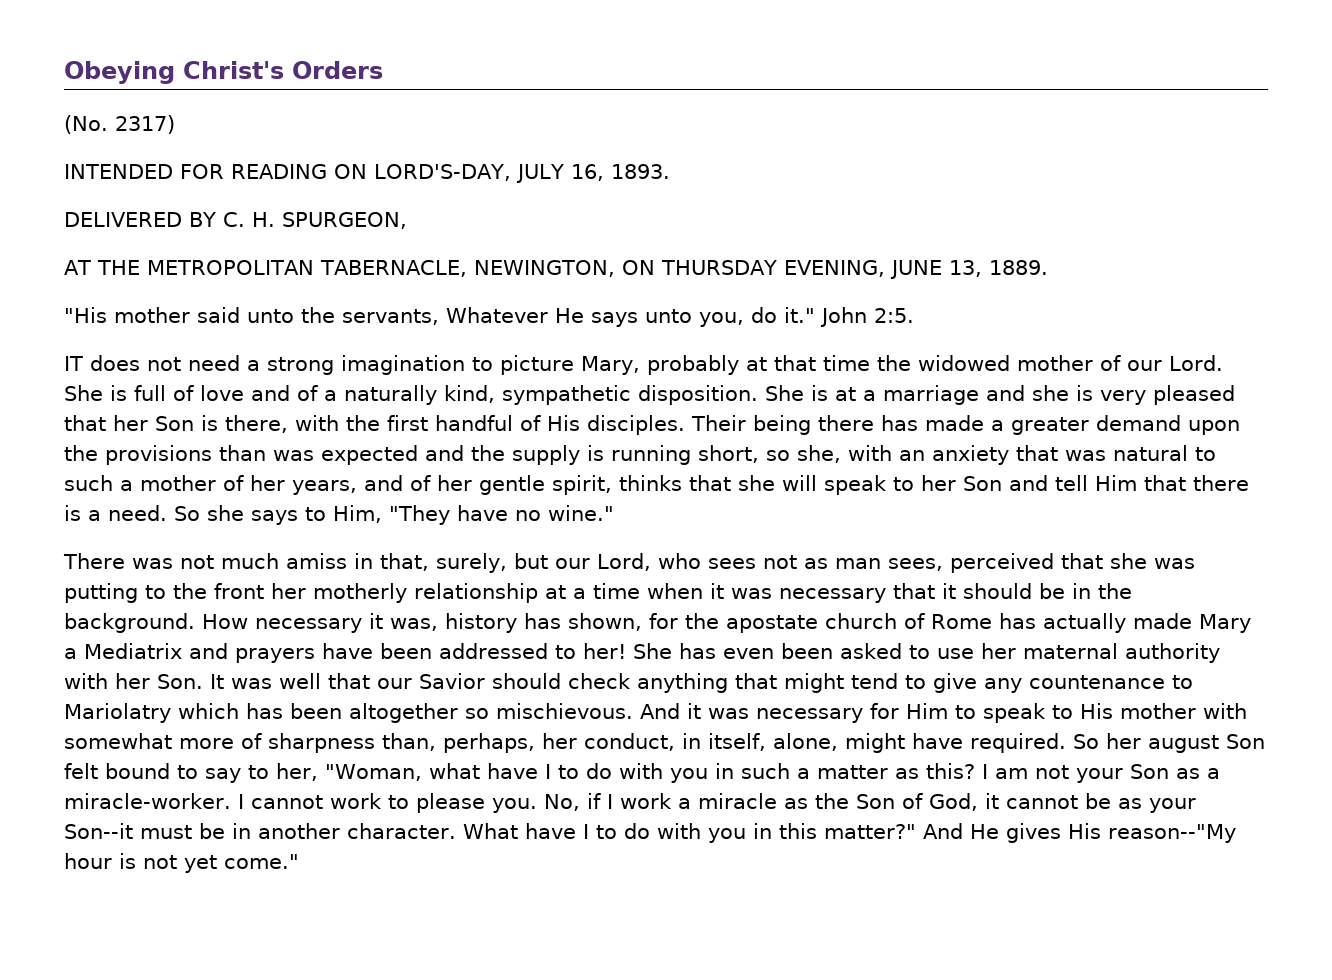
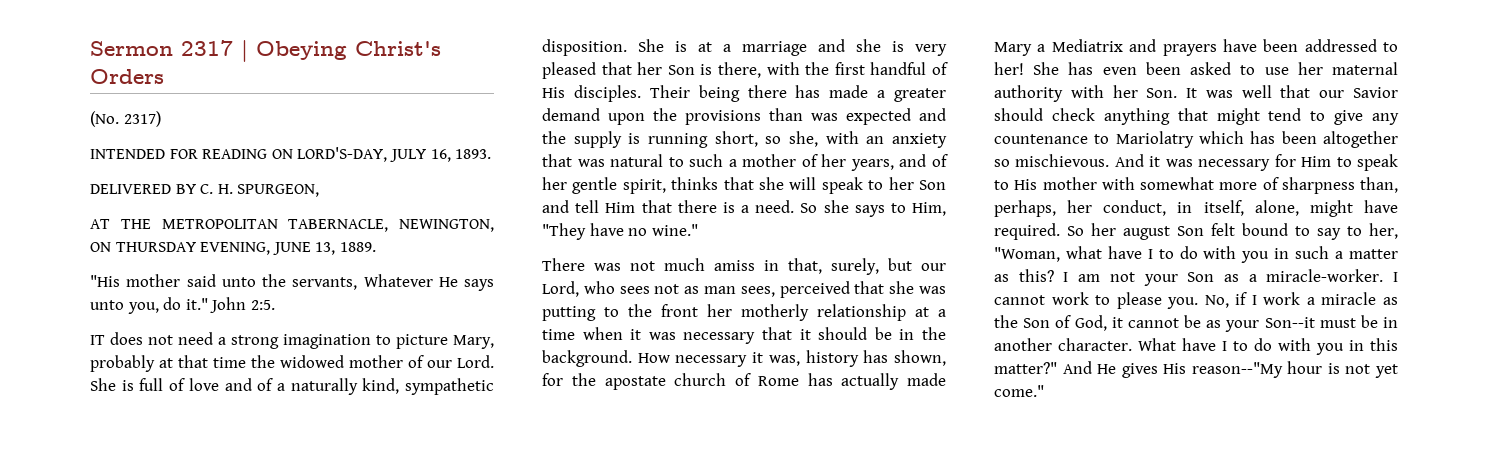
- Obeying Christ's Orders
+ Sermon 2317 | Obeying Christ's Orders

